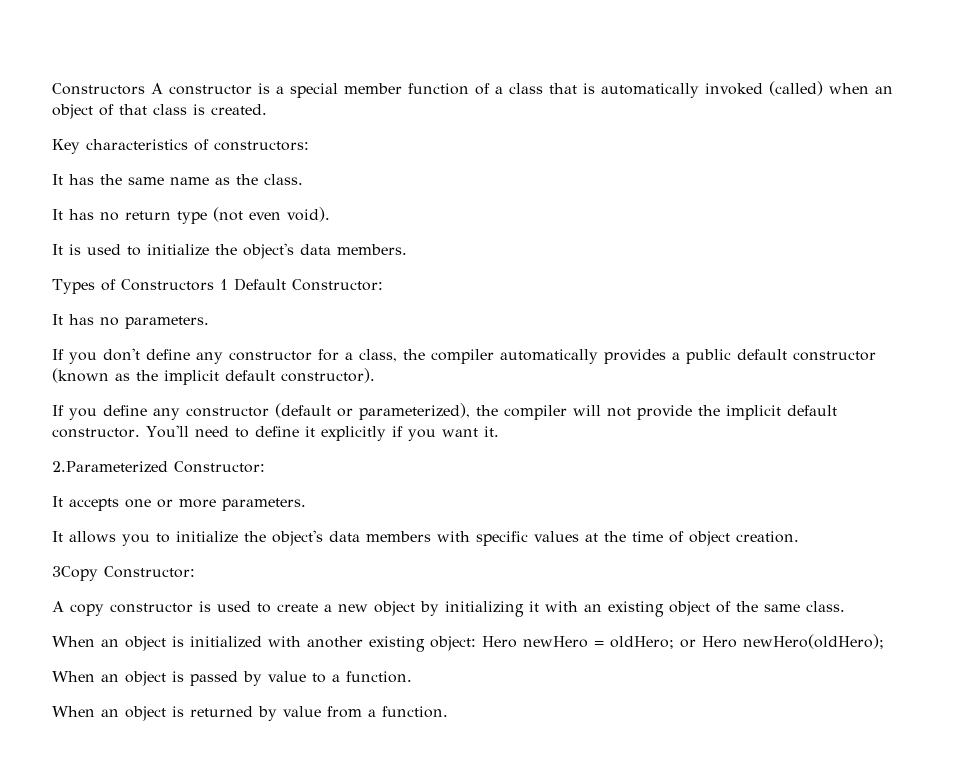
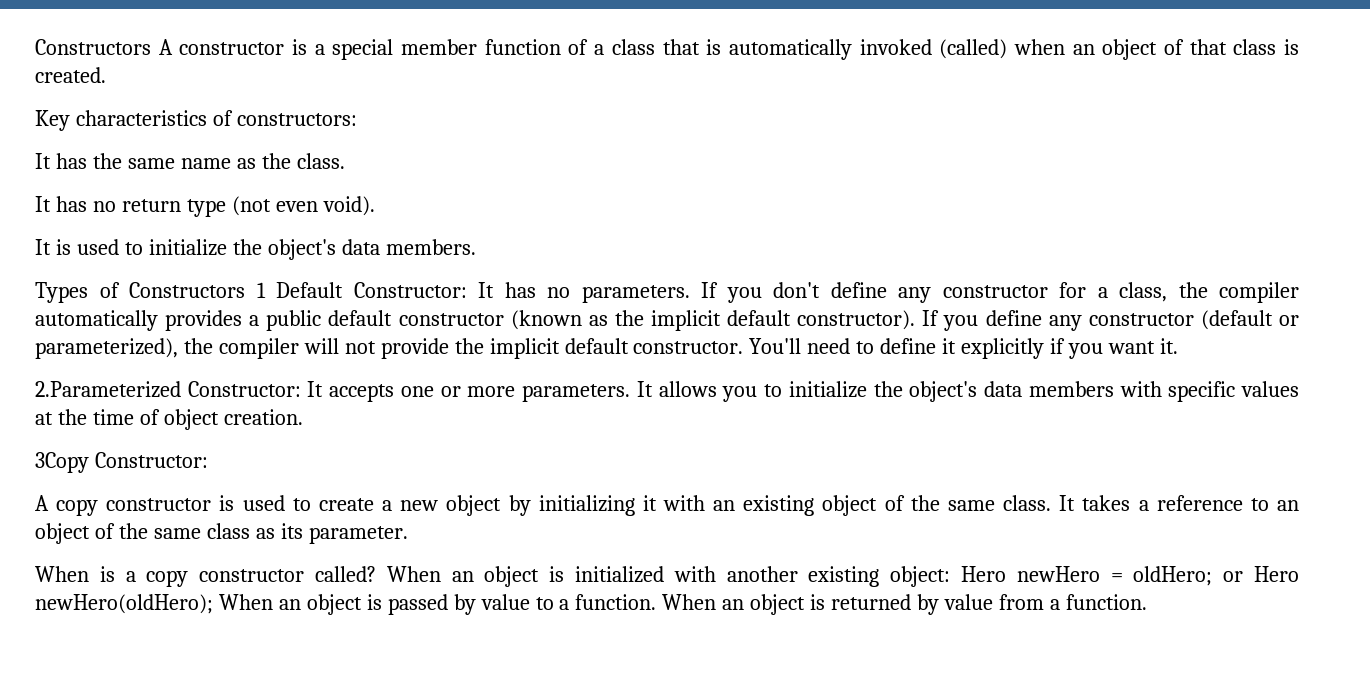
- Types of Constructors 1 Default Constructor:
- It has no parameters.
- If you don't define any constructor for a class, the compiler automatically provides a public default constructor (known as the implicit default constructor).
- If you define any constructor (default or parameterized), the compiler will not provide the implicit default constructor.
+ Types of Constructors 1 Default Constructor: It has no parameters. If you don't define any constructor for a class, the compiler automatically provides a public default constructor (known as the implicit default constructor). If you define any constructor (default or parameterized), the compiler will not provide the implicit default constructor.
- 2.Parameterized Constructor:
- It accepts one or more parameters.
- It allows you to initialize the object's data members with specific values at the time of object creation.
+ 2.Parameterized Constructor: It accepts one or more parameters. It allows you to initialize the object's data members with specific values at the time of object creation.
- A copy constructor is used to create a new object by initializing it with an existing object of the same class.
- When an object is initialized with another existing object: Hero newHero = oldHero; or Hero newHero(oldHero);
- When an object is passed by value to a function.
- When an object is returned by value from a function.
+ A copy constructor is used to create a new object by initializing it with an existing object of the same class. It takes a reference to an object of the same class as its parameter.
+ When is a copy constructor called? When an object is initialized with another existing object: Hero newHero = oldHero; or Hero newHero(oldHero); When an object is passed by value to a function. When an object is returned by value from a function.

